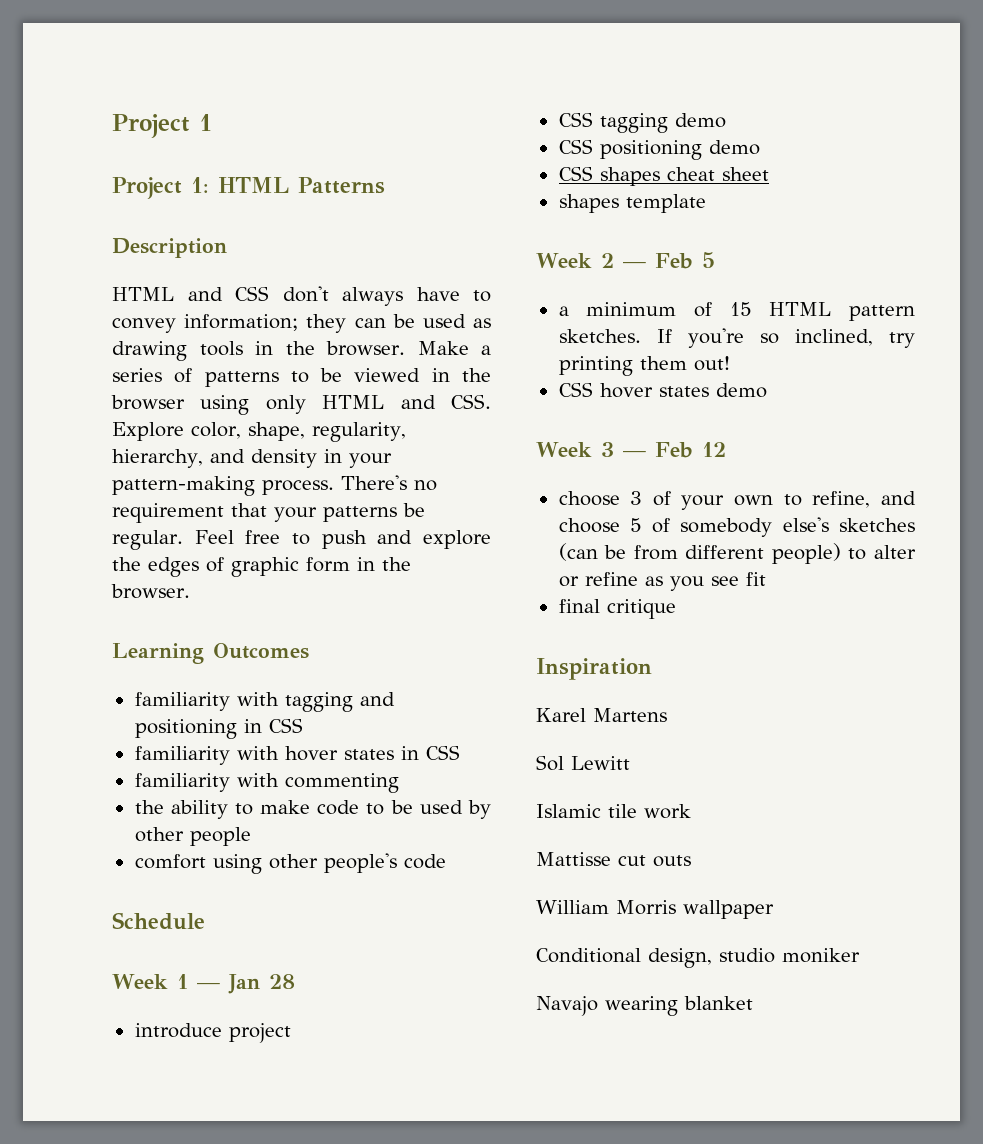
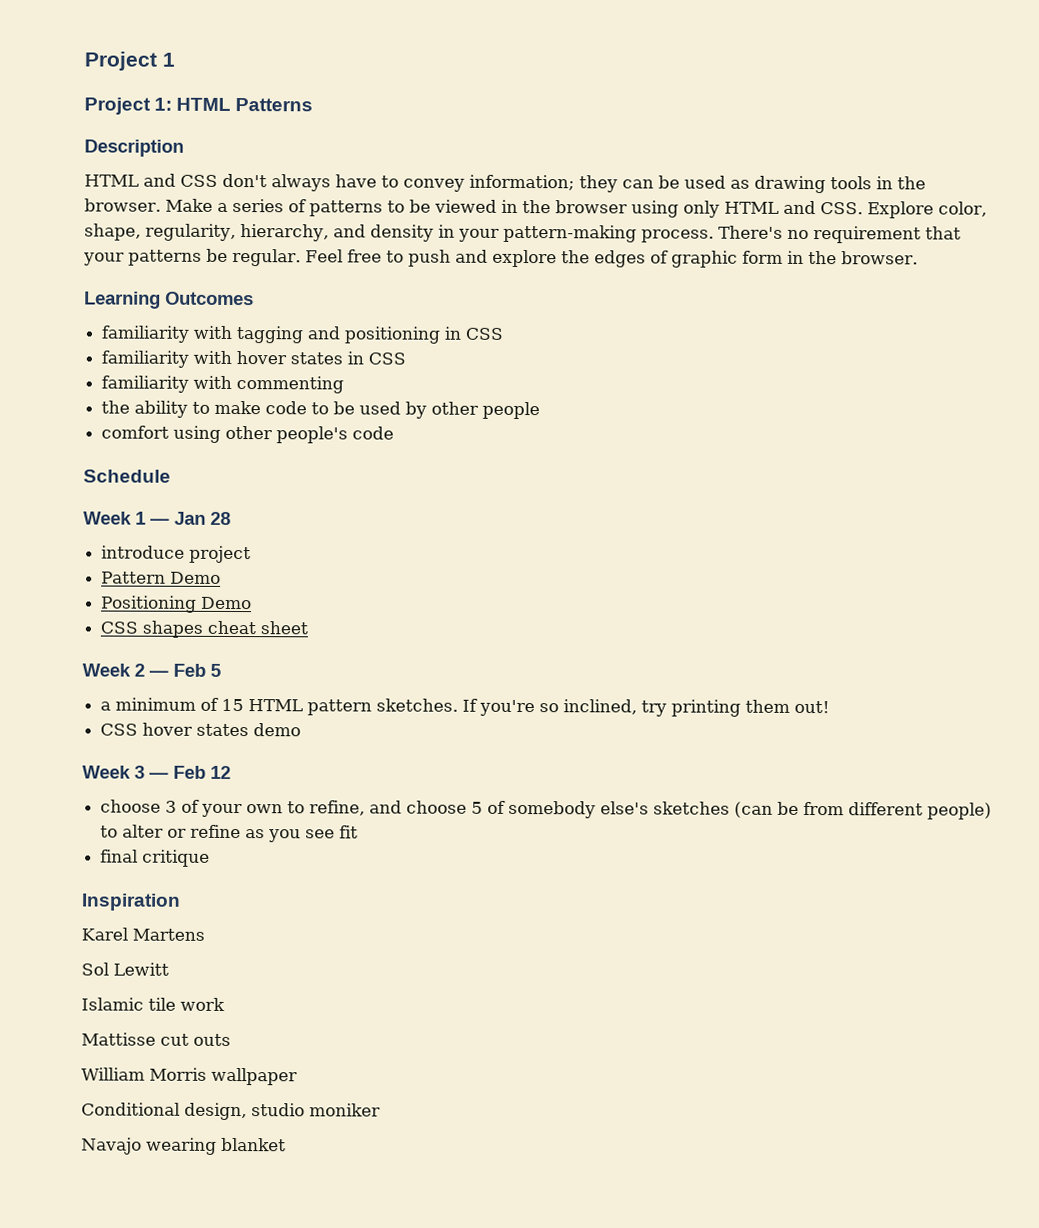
- CSS tagging demo
- CSS positioning demo
+ Pattern Demo
+ Positioning Demo
- shapes template

